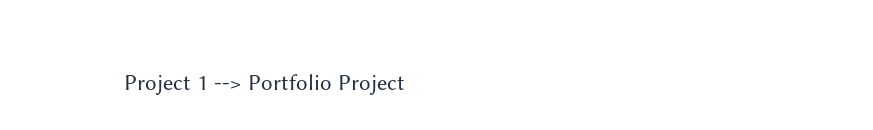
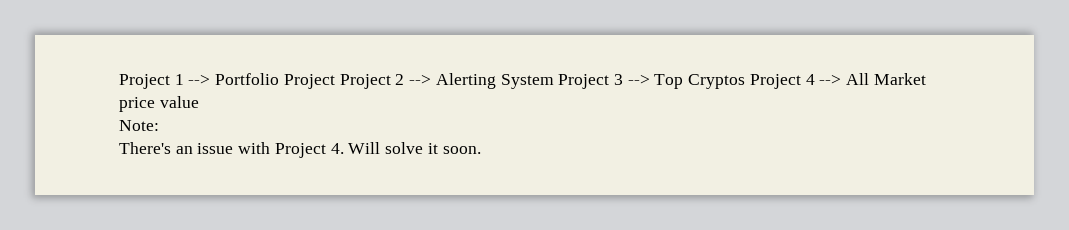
- Project 1 --> Portfolio Project
+ Project 1 --> Portfolio Project Project 2 --> Alerting System Project 3 --> Top Cryptos Project 4 --> All Market price value
+ Note:
+ There's an issue with Project 4. Will solve it soon.

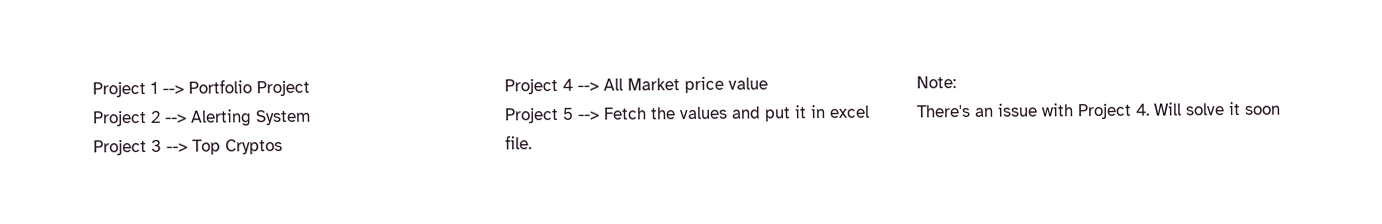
- Project 1 --> Portfolio Project Project 2 --> Alerting System Project 3 --> Top Cryptos Project 4 --> All Market price value
+ Project 1 --> Portfolio Project
+ Project 2 --> Alerting System
+ Project 3 --> Top Cryptos
+ Project 4 --> All Market price value
+ Project 5 --> Fetch the values and put it in excel file.
- There's an issue with Project 4. Will solve it soon.
+ There's an issue with Project 4. Will solve it soon

